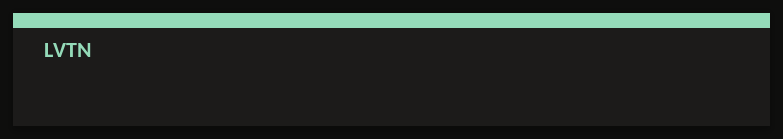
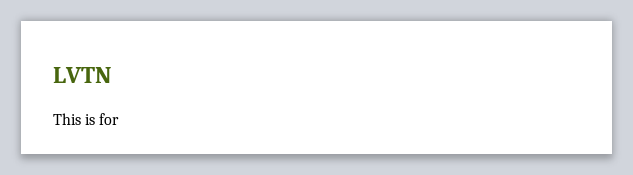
+ This is for

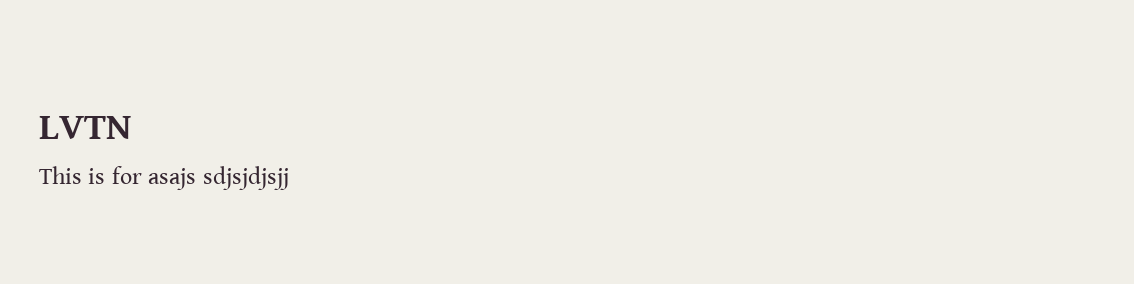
- This is for
+ This is for asajs sdjsjdjsjj

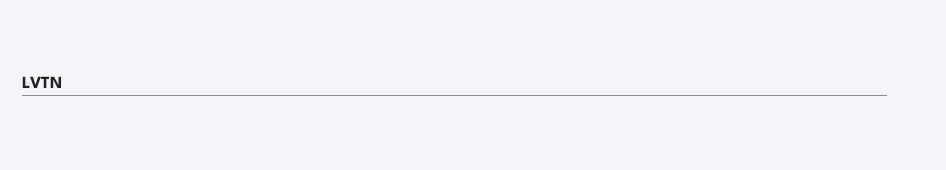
- This is for asajs sdjsjdjsjj

